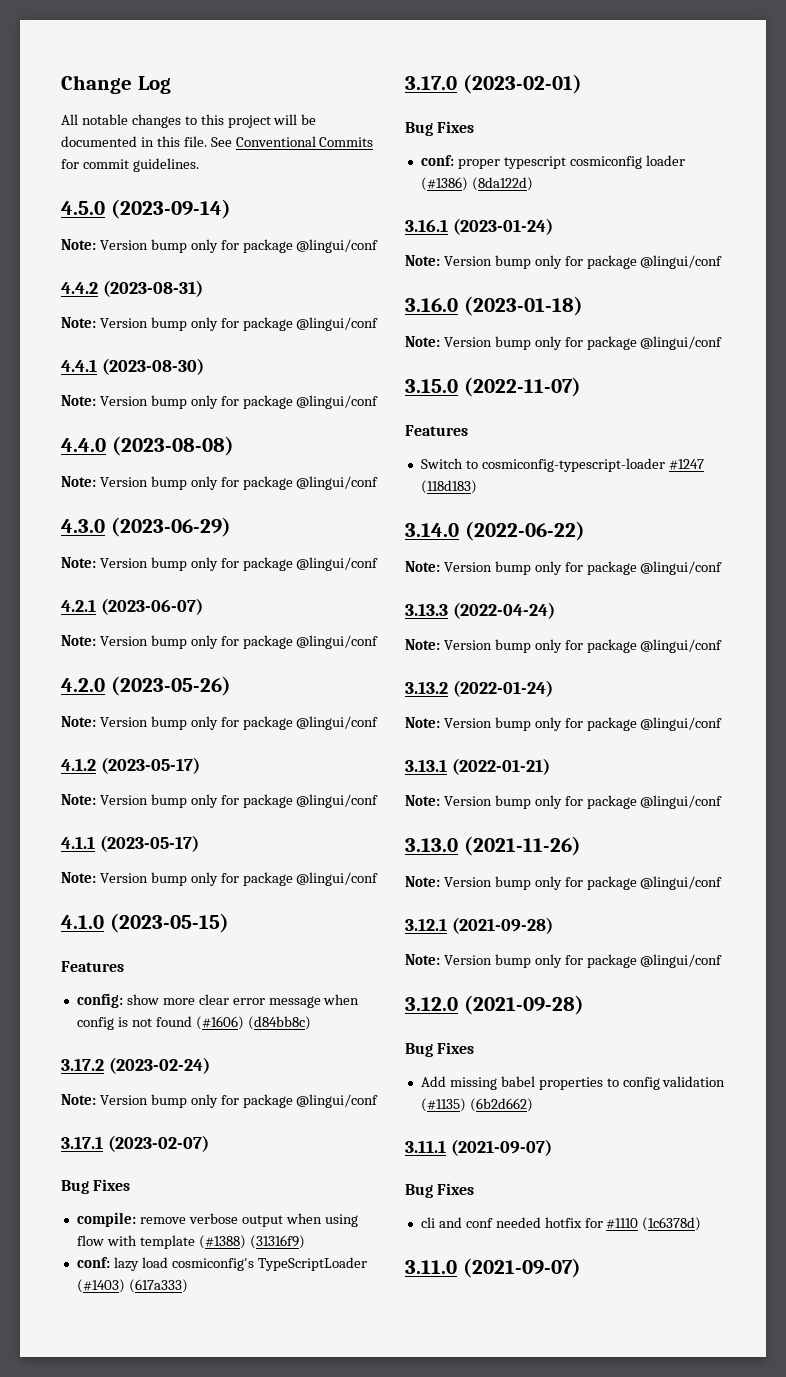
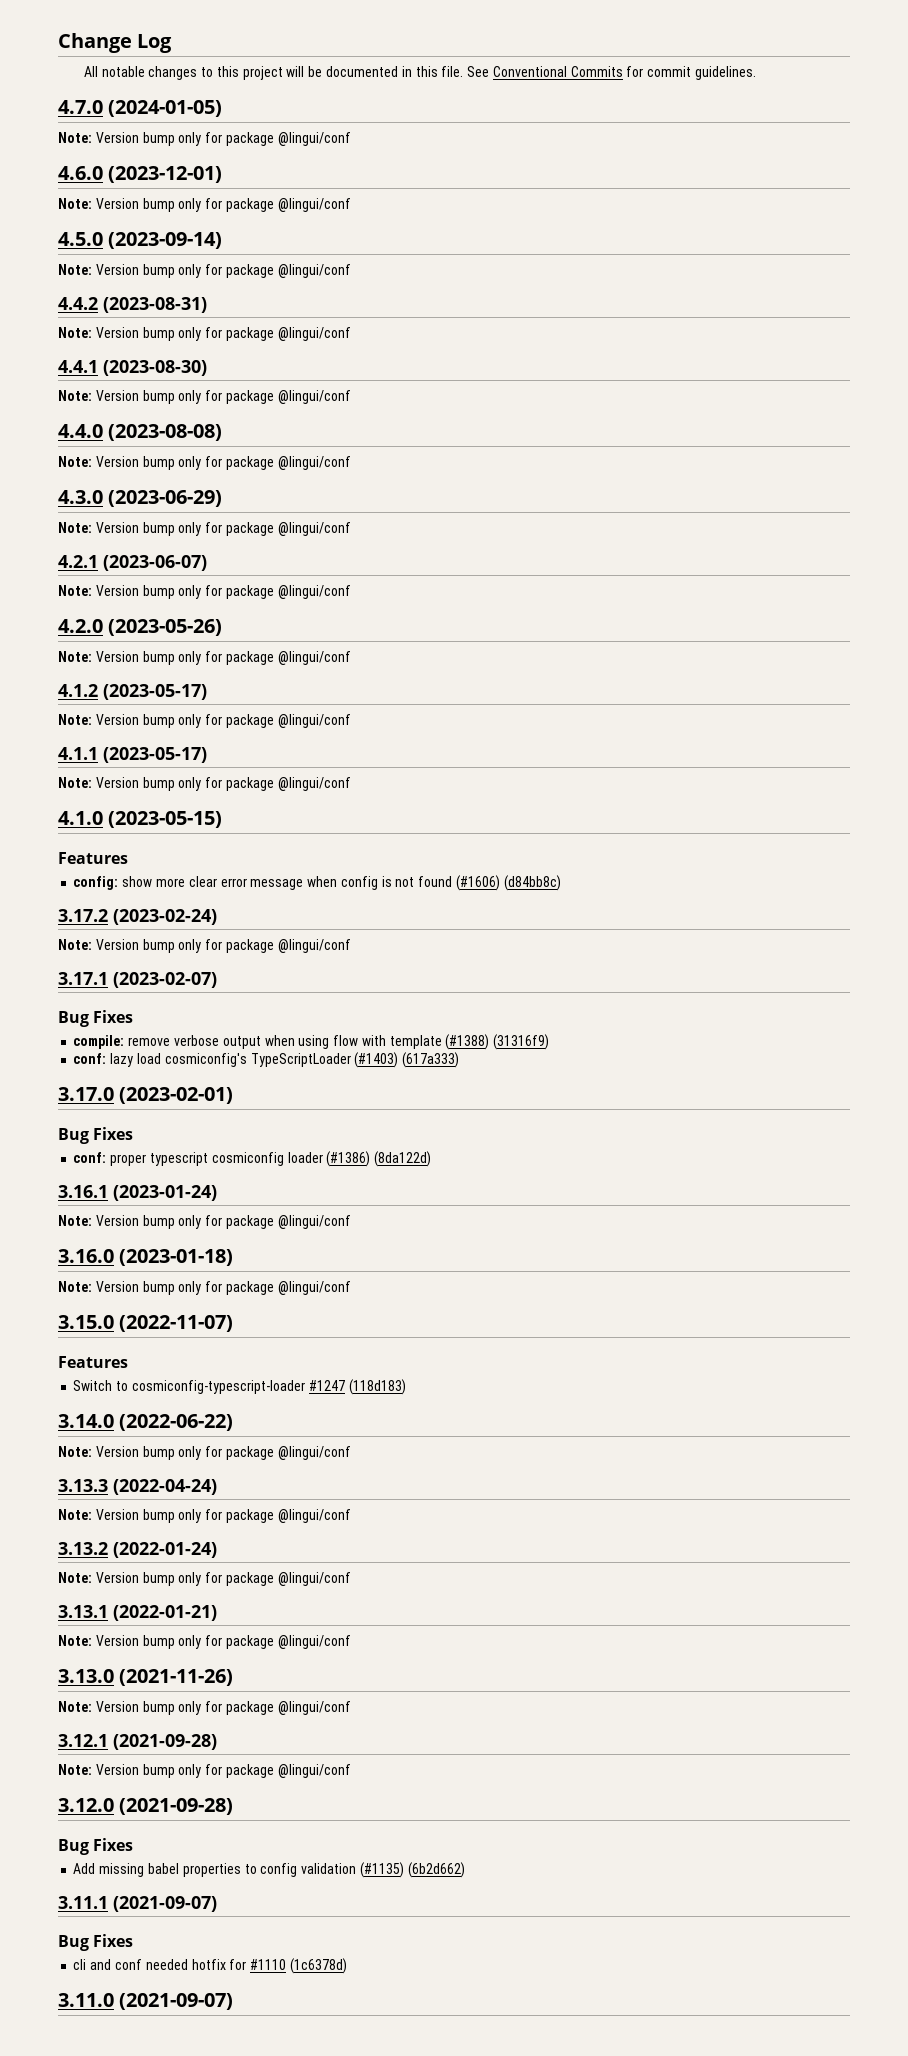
+ 4.7.0 (2024-01-05)
+ Note: Version bump only for package @lingui/conf
+ 4.6.0 (2023-12-01)
+ Note: Version bump only for package @lingui/conf

